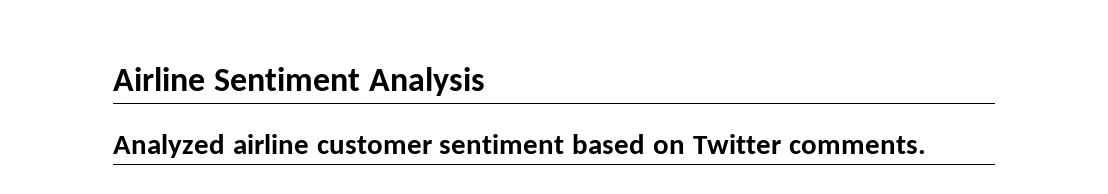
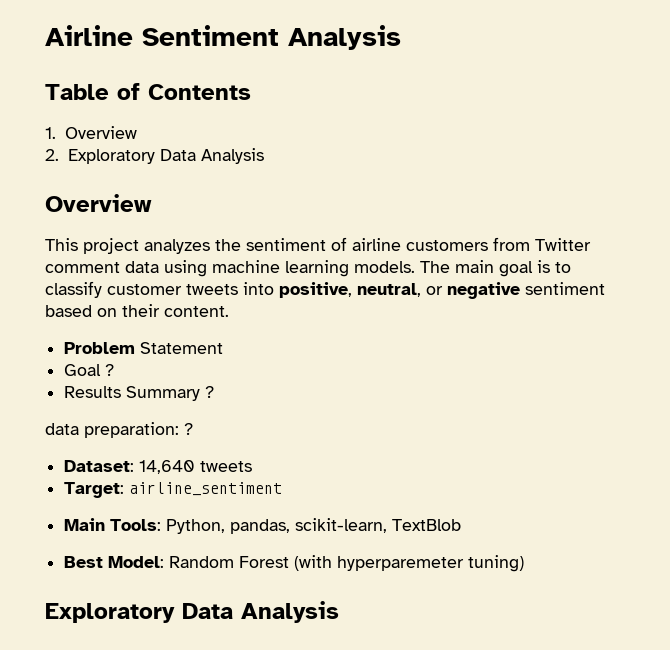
- Analyzed airline customer sentiment based on Twitter comments.
+ Table of Contents
+ 1. Overview
+ 2. Exploratory Data Analysis
+ Overview
+ This project analyzes the sentiment of airline customers from Twitter comment data using machine learning models. The main goal is to classify customer tweets into positive, neutral, or negative sentiment based on their content.
+ Problem Statement
+ Goal ?
+ Results Summary ?
+ data preparation: ?
+ Dataset: 14,640 tweets
+ Target: airline_sentiment
+ Main Tools: Python, pandas, scikit-learn, TextBlob
+ Best Model: Random Forest (with hyperparemeter tuning)
+ Exploratory Data Analysis

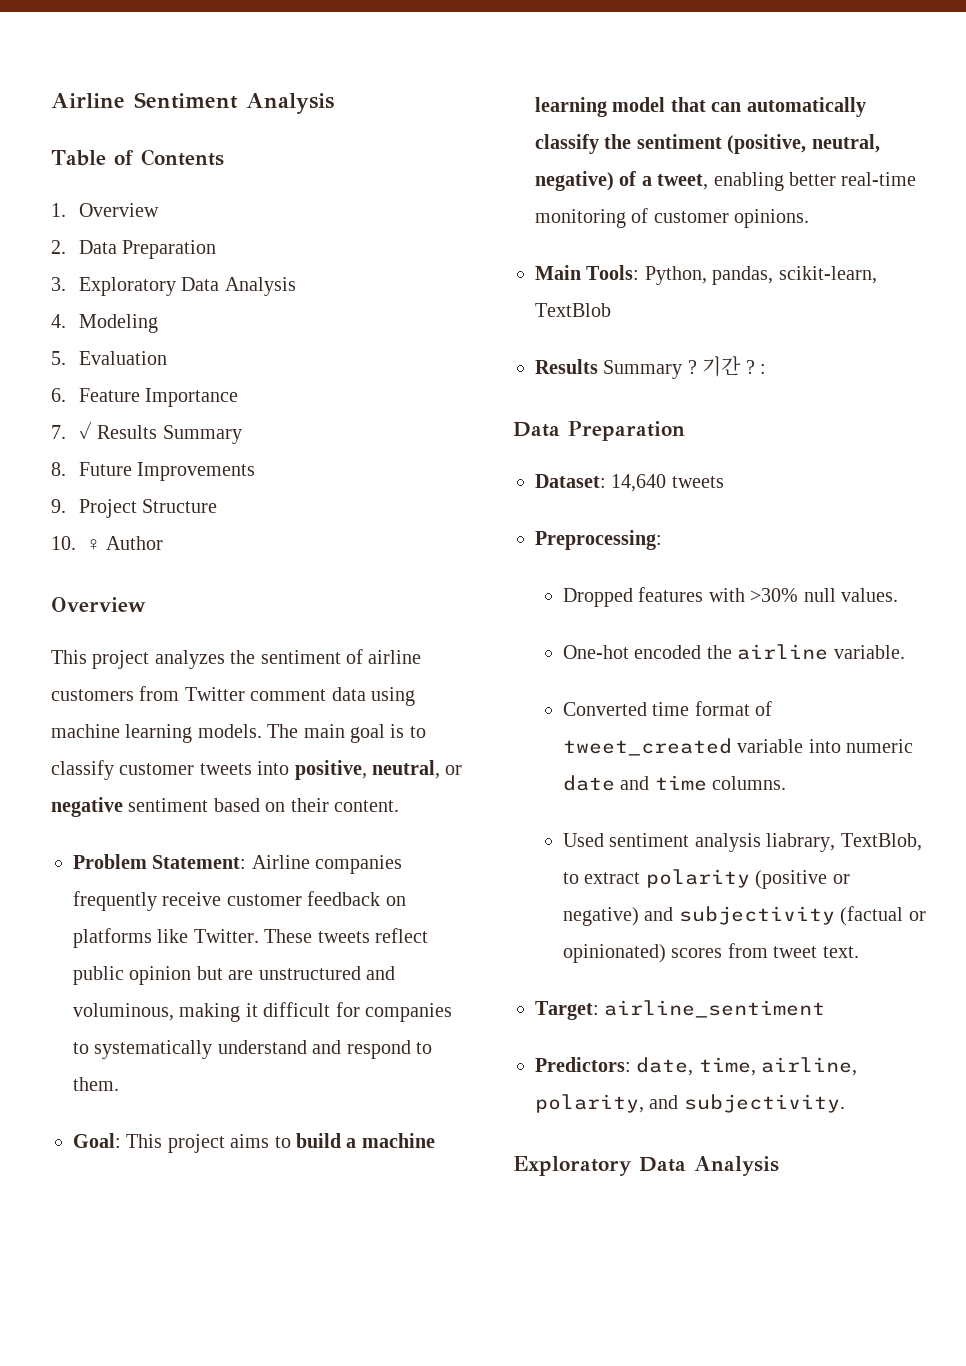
- 2. Exploratory Data Analysis
+ 2. Data Preparation
+ 3. Exploratory Data Analysis
+ 4. Modeling
+ 5. Evaluation
+ 6. Feature Importance
+ 7. ✓ Results Summary
+ 8. Future Improvements
+ 9. Project Structure
+ 10. ♀ Author
- Problem Statement
- Goal ?
- Results Summary ?
- data preparation: ?
- Dataset: 14,640 tweets
- Target: airline_sentiment
+ Problem Statement: Airline companies frequently receive customer feedback on platforms like Twitter. These tweets reflect public opinion but are unstructured and voluminous, making it difficult for companies to systematically understand and respond to them.
+ Goal: This project aims to build a machine learning model that can automatically classify the sentiment (positive, neutral, negative) of a tweet, enabling better real-time monitoring of customer opinions.
- Best Model: Random Forest (with hyperparemeter tuning)
+ Results Summary ? 기간 ? :
+ Data Preparation
+ Dataset: 14,640 tweets
+ Preprocessing:
+ Dropped features with >30% null values.
+ One-hot encoded the airline variable.
+ Converted time format of tweet_created variable into numeric date and time columns.
+ Used sentiment analysis liabrary, TextBlob, to extract polarity (positive or negative) and subjectivity (factual or opinionated) scores from tweet text.
+ Target: airline_sentiment
+ Predictors: date, time, airline, polarity, and subjectivity.

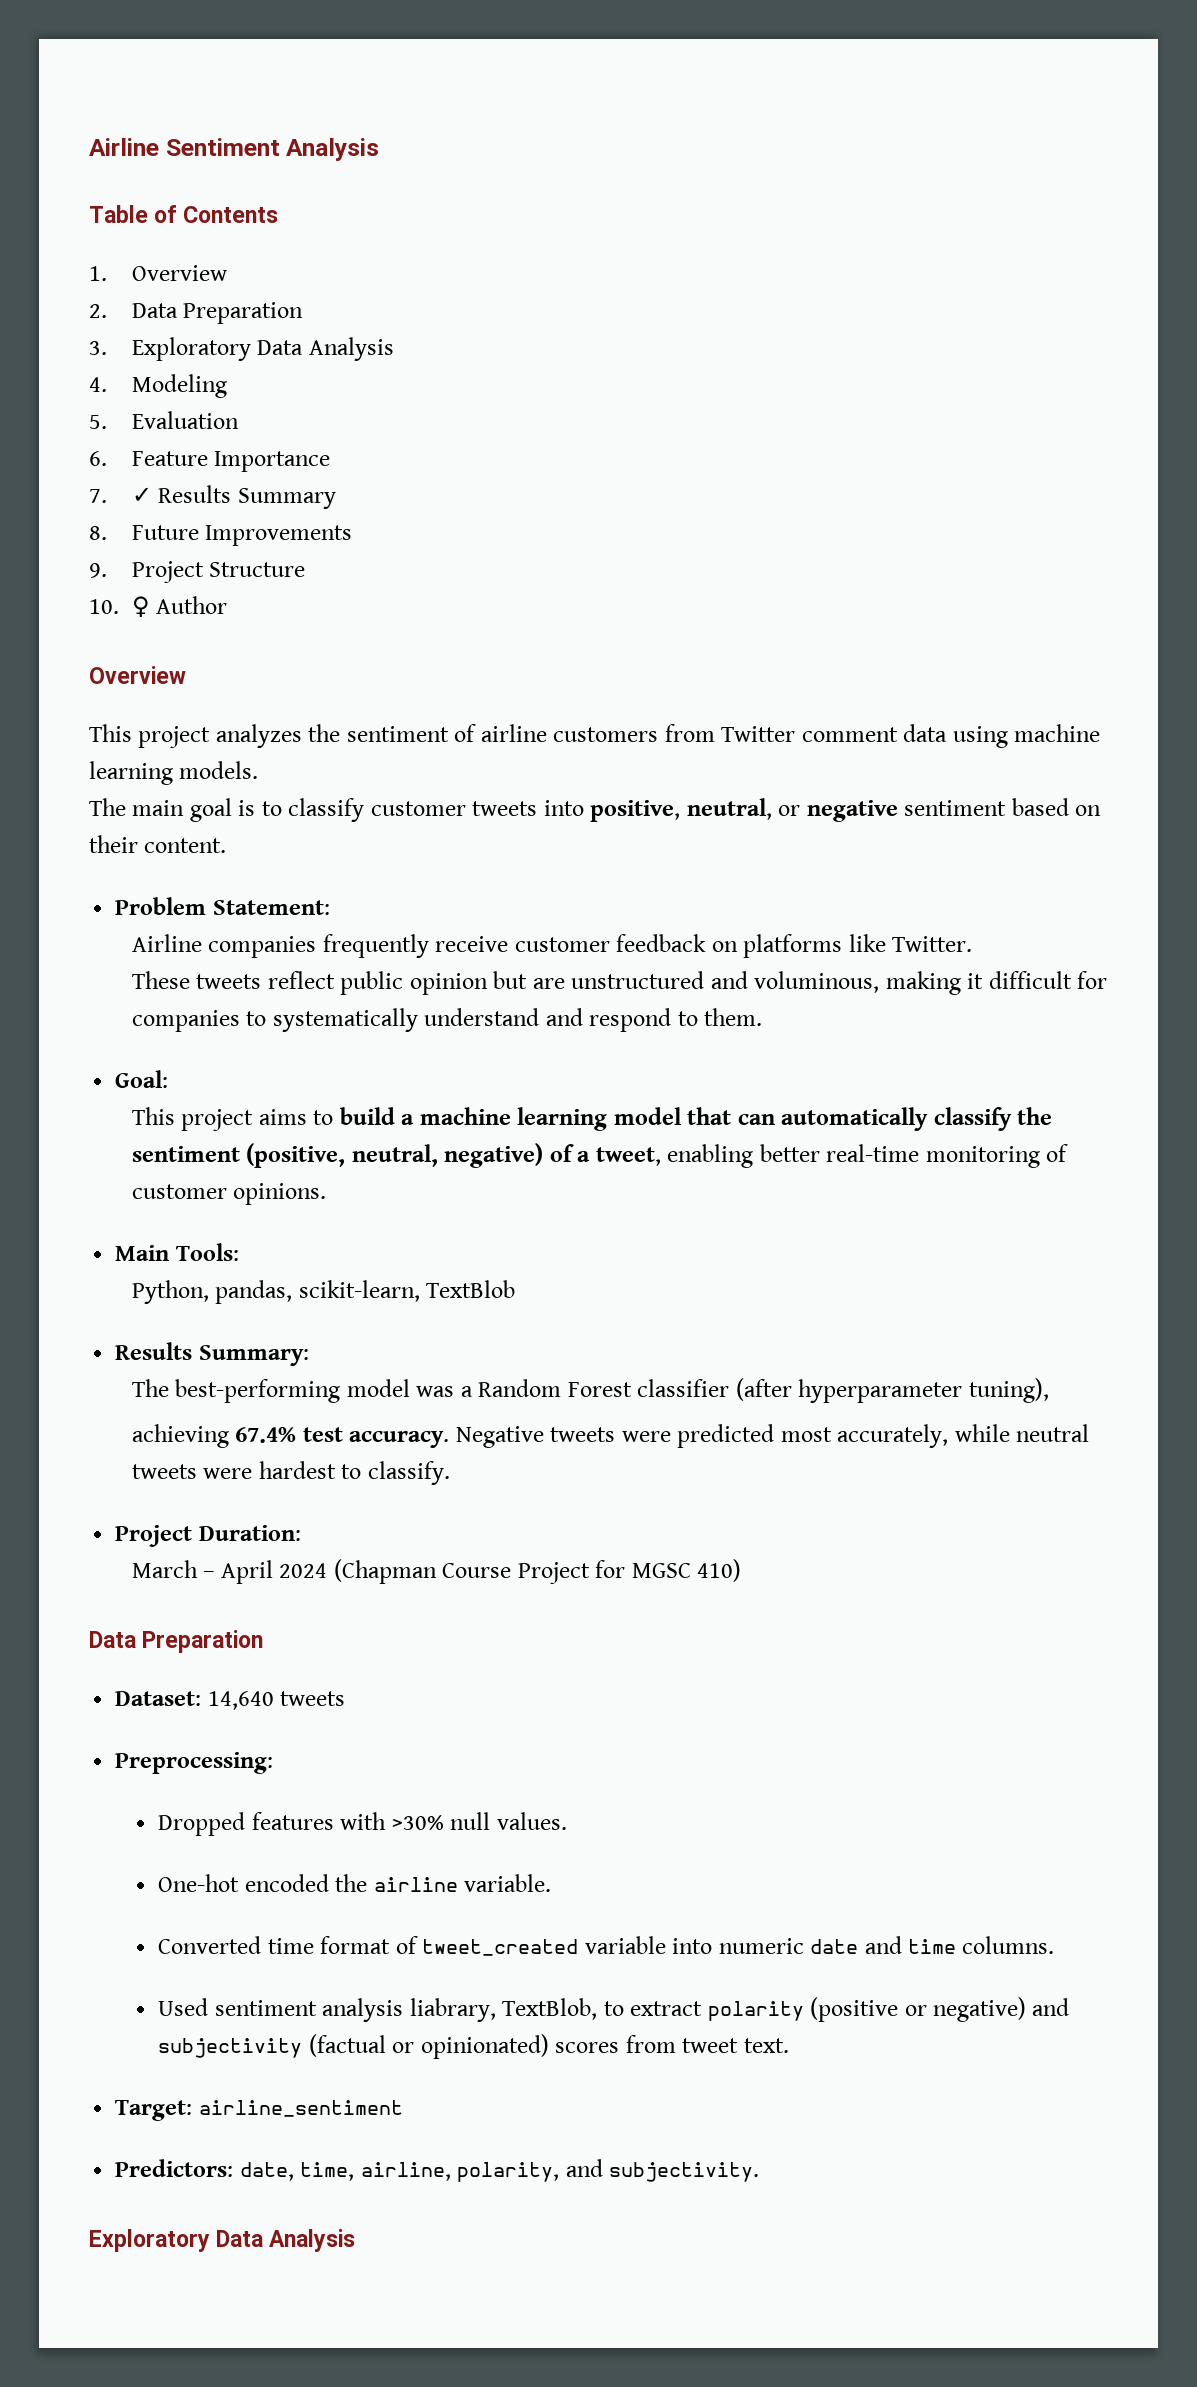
- This project analyzes the sentiment of airline customers from Twitter comment data using machine learning models. The main goal is to classify customer tweets into positive, neutral, or negative sentiment based on their content.
+ This project analyzes the sentiment of airline customers from Twitter comment data using machine learning models.
+ The main goal is to classify customer tweets into positive, neutral, or negative sentiment based on their content.
- Problem Statement: Airline companies frequently receive customer feedback on platforms like Twitter. These tweets reflect public opinion but are unstructured and voluminous, making it difficult for companies to systematically understand and respond to them.
+ Problem Statement:
+ Airline companies frequently receive customer feedback on platforms like Twitter.
+ These tweets reflect public opinion but are unstructured and voluminous, making it difficult for companies to systematically understand and respond to them.
- Goal: This project aims to build a machine learning model that can automatically classify the sentiment (positive, neutral, negative) of a tweet, enabling better real-time monitoring of customer opinions.
+ Goal:
+ This project aims to build a machine learning model that can automatically classify the sentiment (positive, neutral, negative) of a tweet, enabling better real-time monitoring of customer opinions.
- Main Tools: Python, pandas, scikit-learn, TextBlob
+ Main Tools:
+ Python, pandas, scikit-learn, TextBlob
- Results Summary ? 기간 ? :
+ Results Summary:
+ The best-performing model was a Random Forest classifier (after hyperparameter tuning),
+ achieving 67.4% test accuracy. Negative tweets were predicted most accurately, while neutral tweets were hardest to classify.
+ Project Duration:
+ March – April 2024 (Chapman Course Project for MGSC 410)

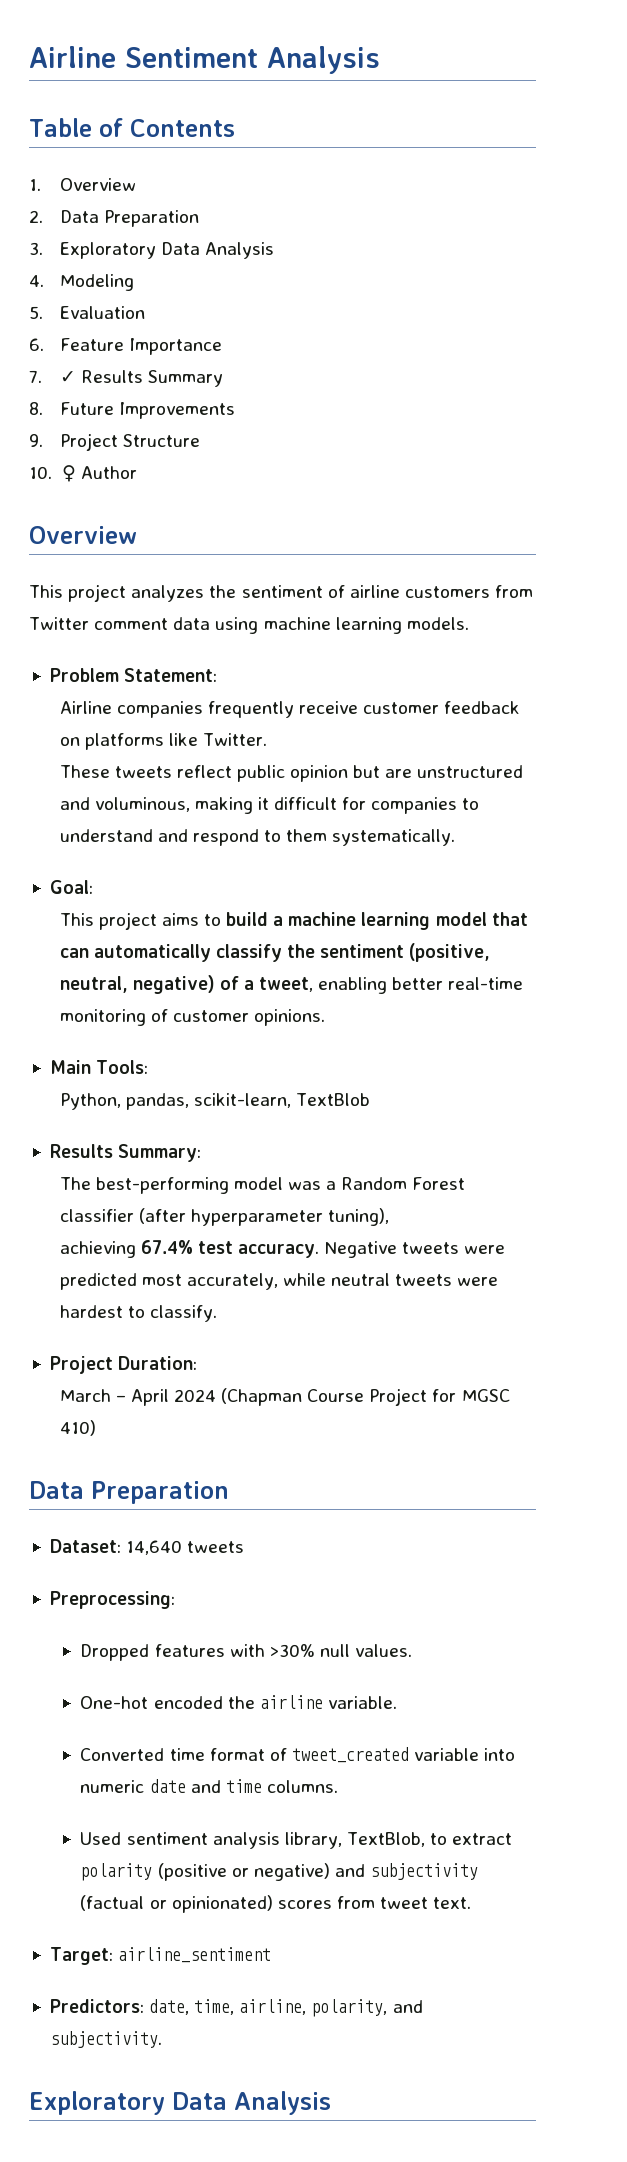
- The main goal is to classify customer tweets into positive, neutral, or negative sentiment based on their content.
- These tweets reflect public opinion but are unstructured and voluminous, making it difficult for companies to systematically understand and respond to them.
+ These tweets reflect public opinion but are unstructured and voluminous, making it difficult for companies to understand and respond to them systematically.
- Used sentiment analysis liabrary, TextBlob, to extract polarity (positive or negative) and subjectivity (factual or opinionated) scores from tweet text.
+ Used sentiment analysis library, TextBlob, to extract polarity (positive or negative) and subjectivity (factual or opinionated) scores from tweet text.

